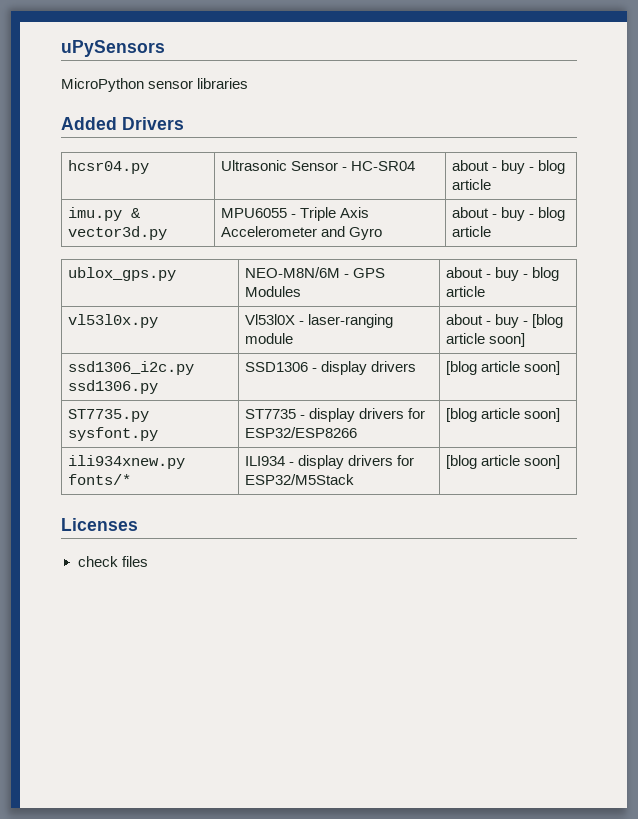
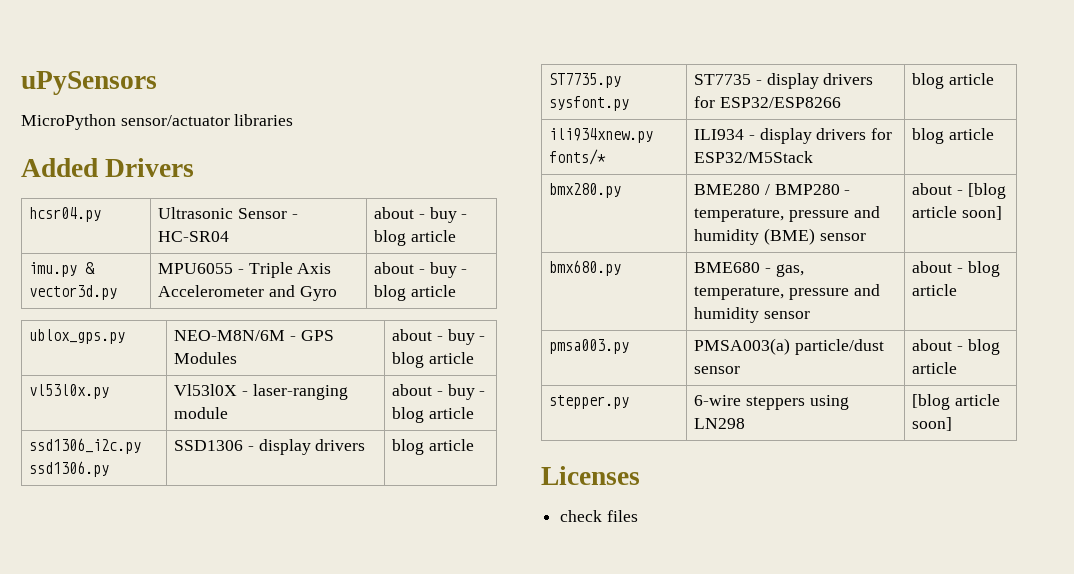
- MicroPython sensor libraries
+ MicroPython sensor/actuator libraries
- vl53l0x.py | Vl53l0X - laser-ranging module | about - buy - [blog article soon]
+ vl53l0x.py | Vl53l0X - laser-ranging module | about - buy - blog article
- ssd1306_i2c.py ssd1306.py | SSD1306 - display drivers | [blog article soon]
+ ssd1306_i2c.py ssd1306.py | SSD1306 - display drivers | blog article
- ST7735.py sysfont.py | ST7735 - display drivers for ESP32/ESP8266 | [blog article soon]
+ ST7735.py sysfont.py | ST7735 - display drivers for ESP32/ESP8266 | blog article
- ili934xnew.py fonts/* | ILI934 - display drivers for ESP32/M5Stack | [blog article soon]
+ ili934xnew.py fonts/* | ILI934 - display drivers for ESP32/M5Stack | blog article
+ bmx280.py | BME280 / BMP280 - temperature, pressure and humidity (BME) sensor | about - [blog article soon]
+ bmx680.py | BME680 - gas, temperature, pressure and humidity sensor | about - blog article
+ pmsa003.py | PMSA003(a) particle/dust sensor | about - blog article
+ stepper.py | 6-wire steppers using LN298 | [blog article soon]

